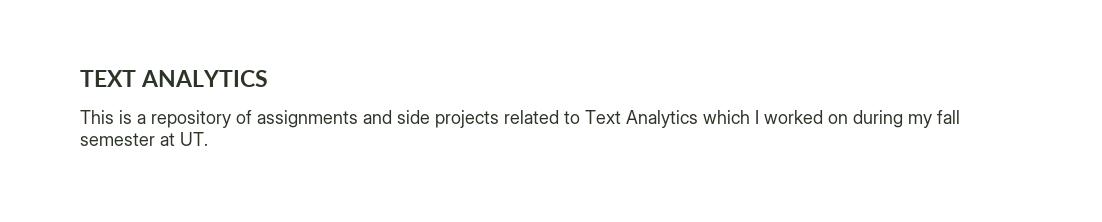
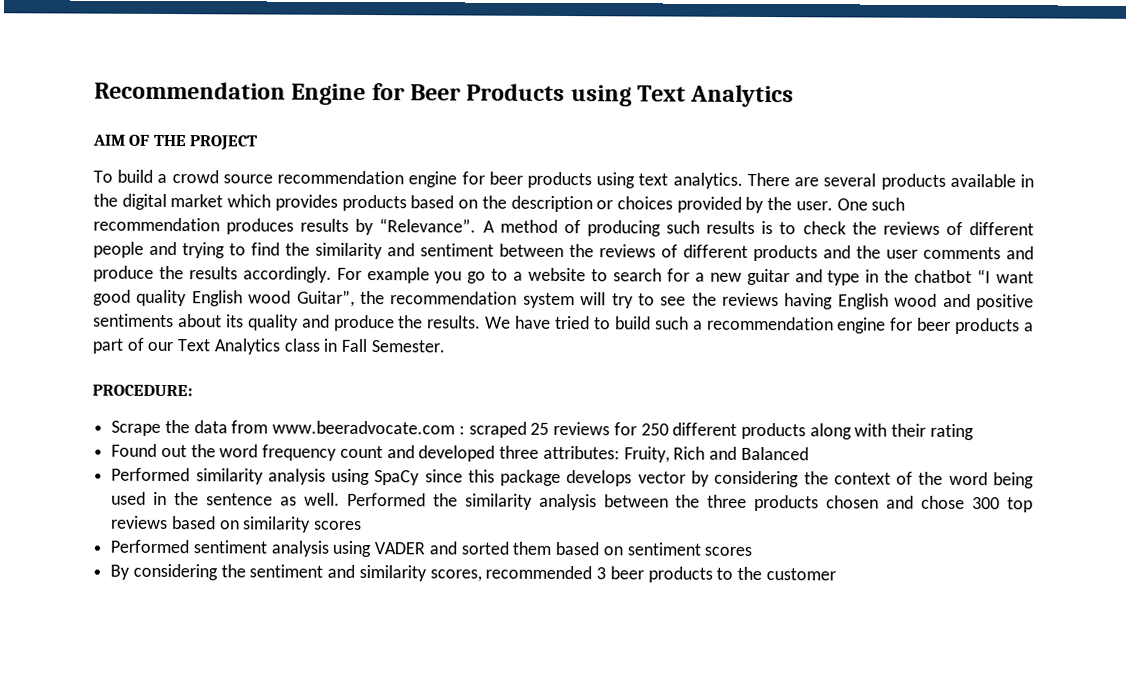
- TEXT ANALYTICS
- This is a repository of assignments and side projects related to Text Analytics which I worked on during my fall semester at UT.
+ Recommendation Engine for Beer Products using Text Analytics
+ AIM OF THE PROJECT
+ To build a crowd source recommendation engine for beer products using text analytics. There are several products available in the digital market which provides products based on the description or choices provided by the user. One such recommendation produces results by “Relevance”. A method of producing such results is to check the reviews of different people and trying to find the similarity and sentiment between the reviews of different products and the user comments and produce the results accordingly. For example you go to a website to search for a new guitar and type in the chatbot “I want good quality English wood Guitar”, the recommendation system will try to see the reviews having English wood and positive sentiments about its quality and produce the results. We have tried to build such a recommendation engine for beer products a part of our Text Analytics class in Fall Semester.
+ PROCEDURE:
+ Scrape the data from www.beeradvocate.com : scraped 25 reviews for 250 different products along with their rating
+ Found out the word frequency count and developed three attributes: Fruity, Rich and Balanced
+ Performed similarity analysis using SpaCy since this package develops vector by considering the context of the word being used in the sentence as well. Performed the similarity analysis between the three products chosen and chose 300 top reviews based on similarity scores
+ Performed sentiment analysis using VADER and sorted them based on sentiment scores
+ By considering the sentiment and similarity scores, recommended 3 beer products to the customer

